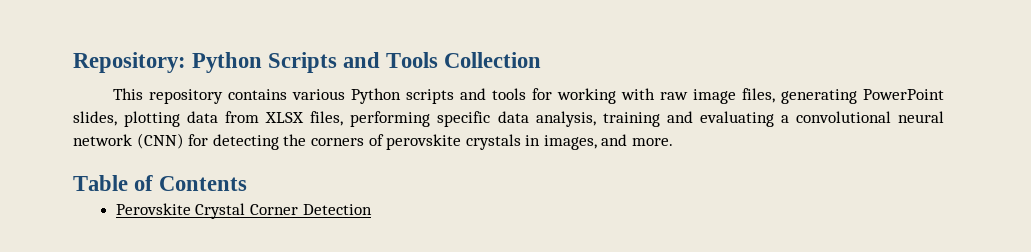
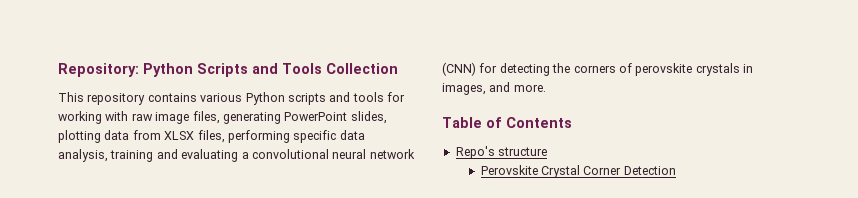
+ Repo's structure

